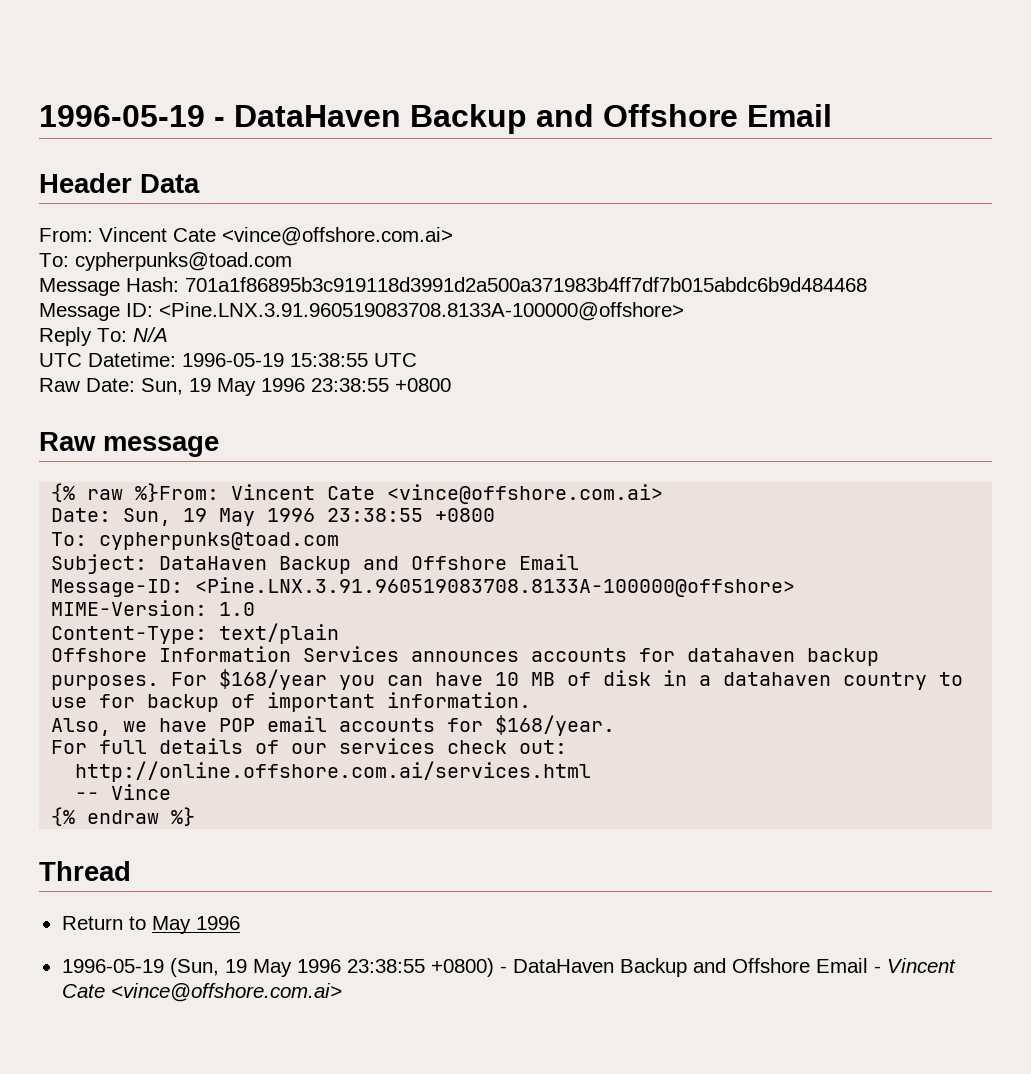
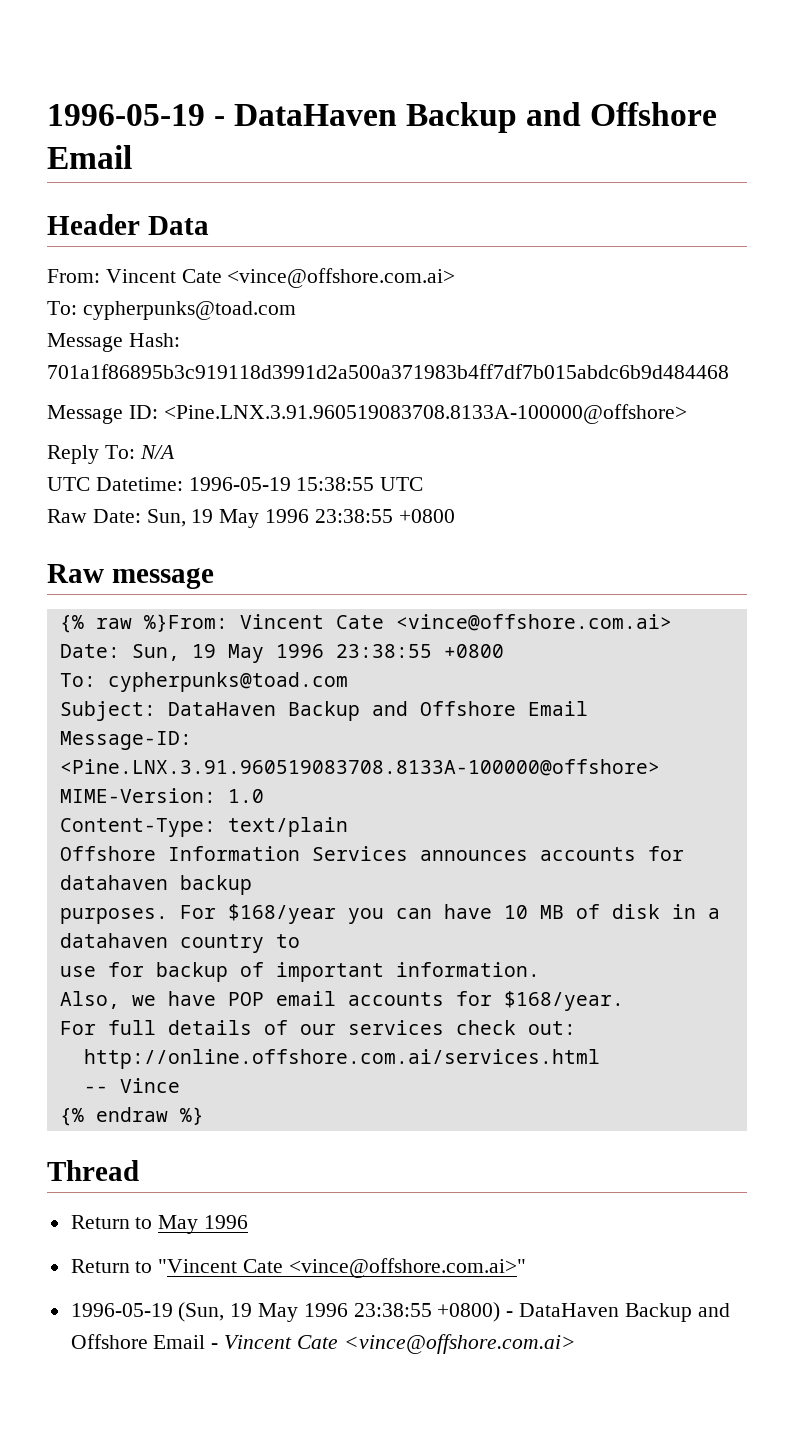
+ Return to "Vincent Cate <vince@offshore.com.ai>"

